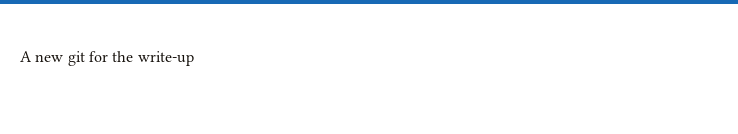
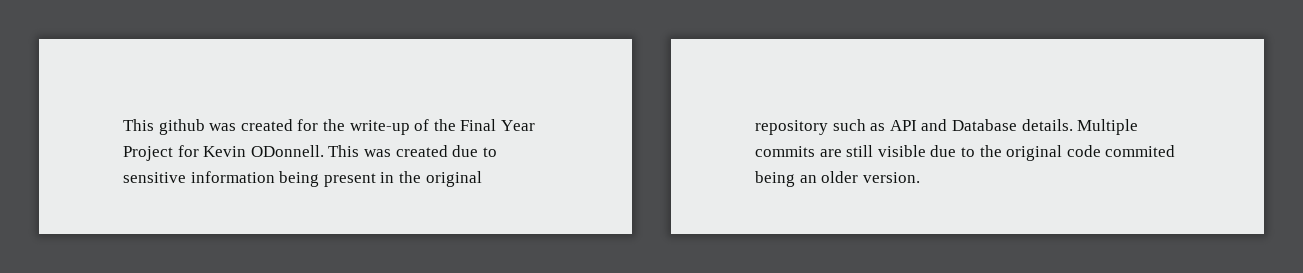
- A new git for the write-up
+ This github was created for the write-up of the Final Year Project for Kevin ODonnell. This was created due to sensitive information being present in the original repository such as API and Database details. Multiple commits are still visible due to the original code commited being an older version.

